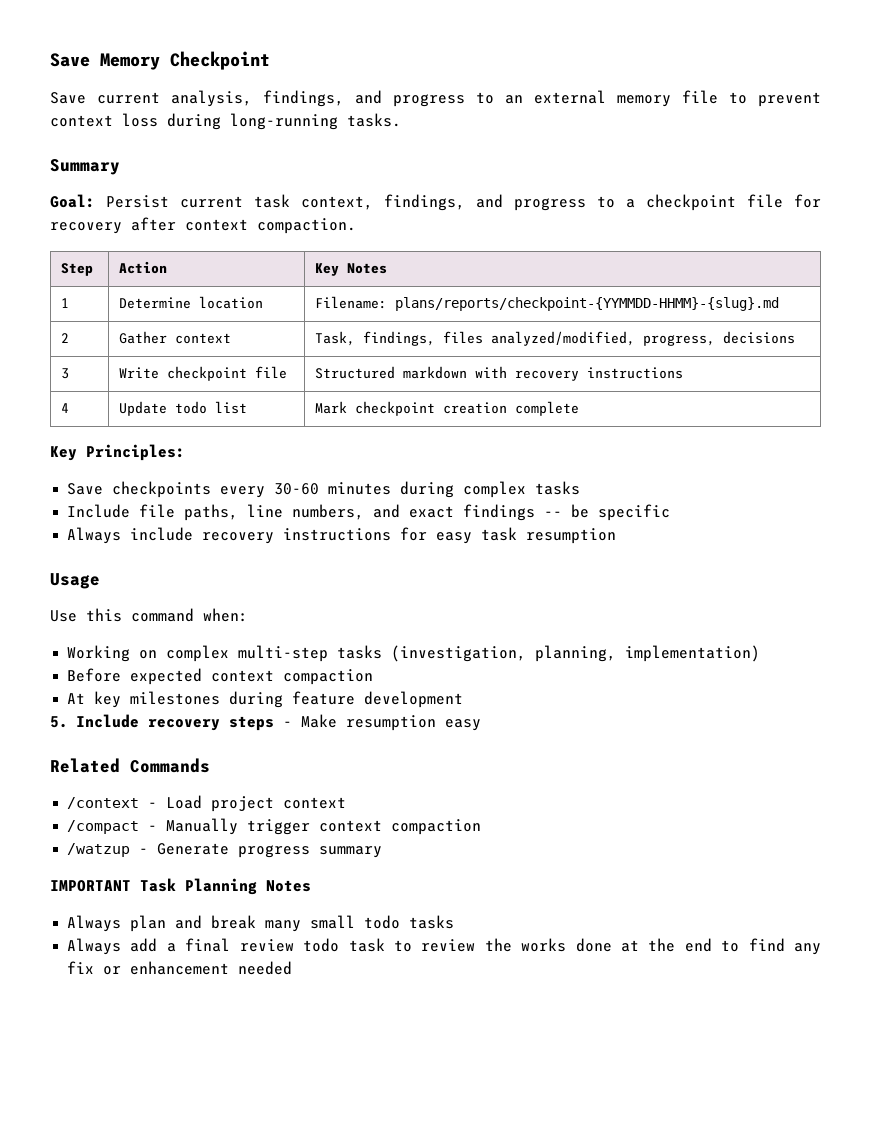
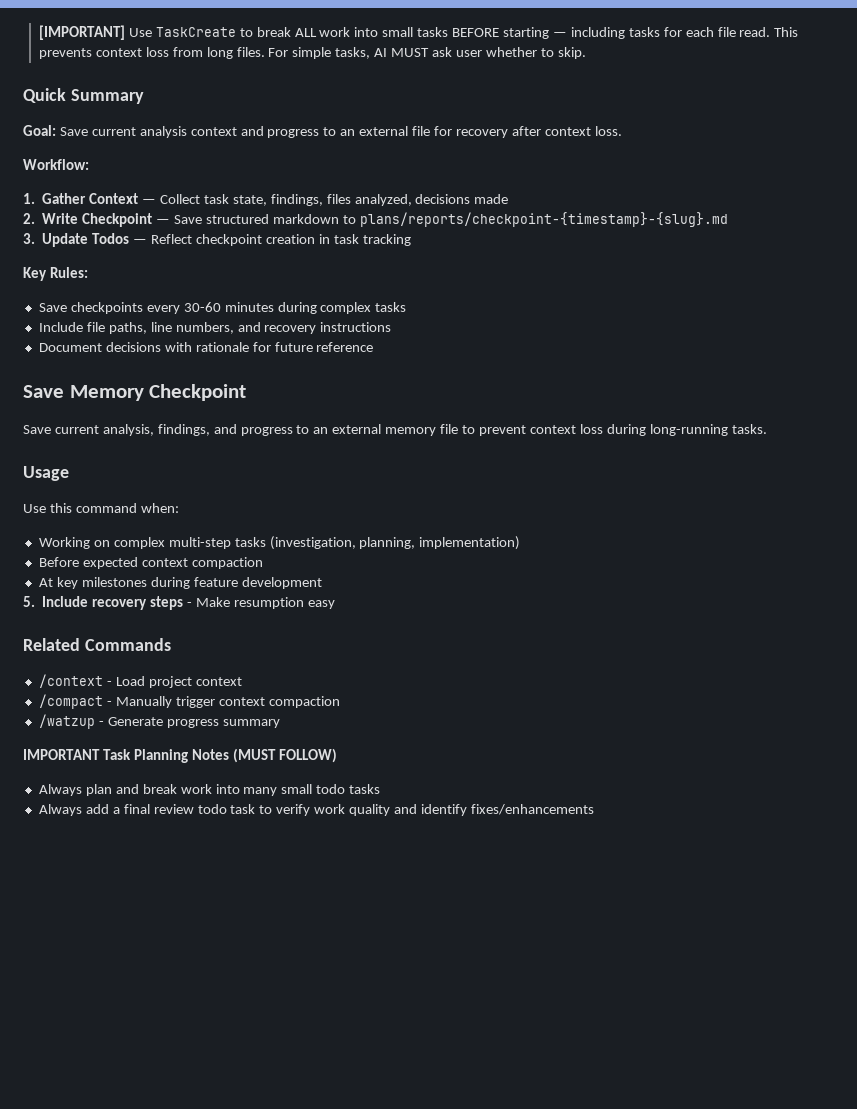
+ [IMPORTANT] Use TaskCreate to break ALL work into small tasks BEFORE starting — including tasks for each file read. This prevents context loss from long files. For simple tasks, AI MUST ask user whether to skip.
+ Quick Summary
+ Goal: Save current analysis context and progress to an external file for recovery after context loss.
+ Workflow:
+ 1. Gather Context — Collect task state, findings, files analyzed, decisions made
+ 2. Write Checkpoint — Save structured markdown to plans/reports/checkpoint-{timestamp}-{slug}.md
+ 3. Update Todos — Reflect checkpoint creation in task tracking
+ Key Rules:
+ Save checkpoints every 30-60 minutes during complex tasks
+ Include file paths, line numbers, and recovery instructions
+ Document decisions with rationale for future reference
- Summary
- Goal: Persist current task context, findings, and progress to a checkpoint file for recovery after context compaction.
- Step | Action | Key Notes
- 1 | Determine location | Filename: plans/reports/checkpoint-{YYMMDD-HHMM}-{slug}.md
- 2 | Gather context | Task, findings, files analyzed/modified, progress, decisions
- 3 | Write checkpoint file | Structured markdown with recovery instructions
- 4 | Update todo list | Mark checkpoint creation complete
- Key Principles:
- Save checkpoints every 30-60 minutes during complex tasks
- Include file paths, line numbers, and exact findings -- be specific
- Always include recovery instructions for easy task resumption
- IMPORTANT Task Planning Notes
+ IMPORTANT Task Planning Notes (MUST FOLLOW)
- Always plan and break many small todo tasks
+ Always plan and break work into many small todo tasks
- Always add a final review todo task to review the works done at the end to find any fix or enhancement needed
+ Always add a final review todo task to verify work quality and identify fixes/enhancements

